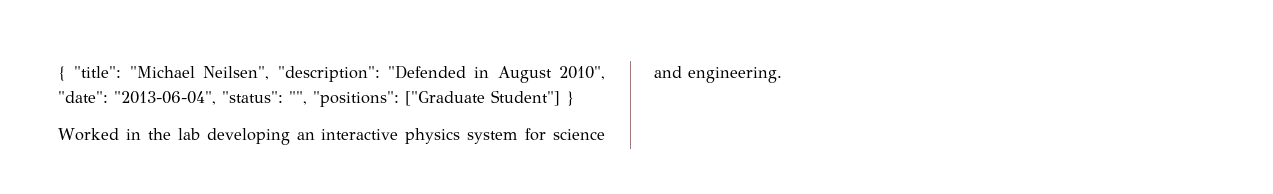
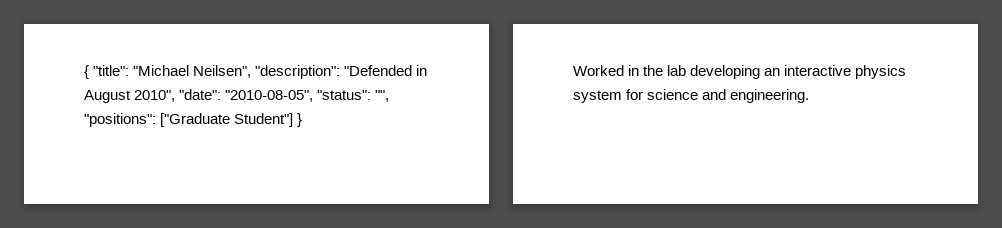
- { "title": "Michael Neilsen", "description": "Defended in August 2010", "date": "2013-06-04", "status": "", "positions": ["Graduate Student"] }
+ { "title": "Michael Neilsen", "description": "Defended in August 2010", "date": "2010-08-05", "status": "", "positions": ["Graduate Student"] }

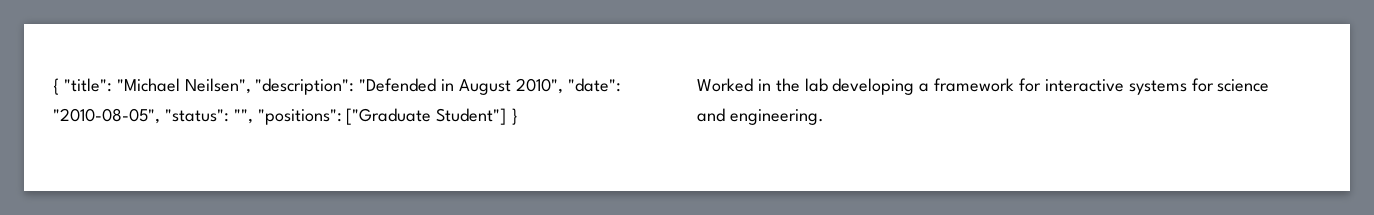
- Worked in the lab developing an interactive physics system for science and engineering.
+ Worked in the lab developing a framework for interactive systems for science and engineering.

